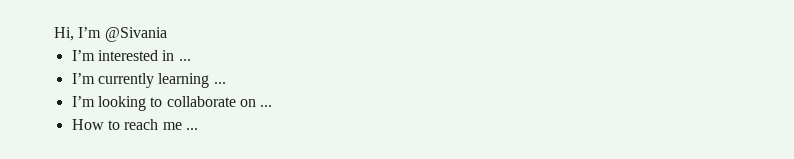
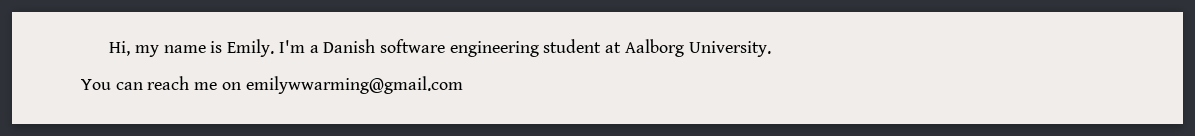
- Hi, I’m @Sivania
- I’m interested in ...
- I’m currently learning ...
- I’m looking to collaborate on ...
- How to reach me ...
+ Hi, my name is Emily. I'm a Danish software engineering student at Aalborg University.
+ You can reach me on emilywwarming@gmail.com

